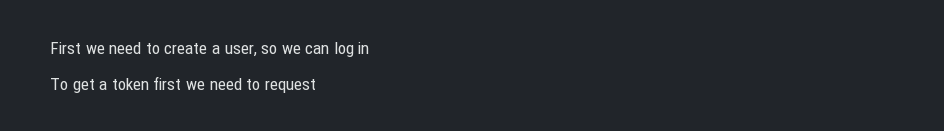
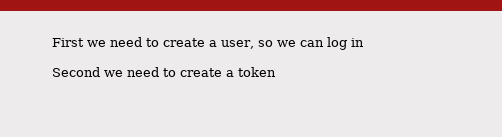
- To get a token first we need to request
+ Second we need to create a token

